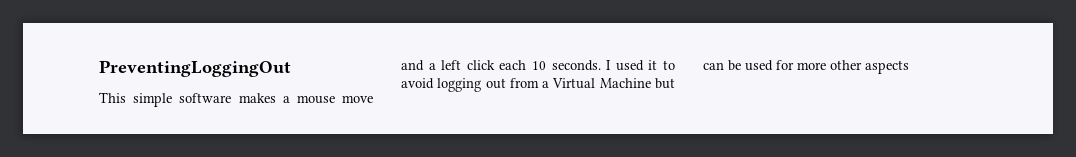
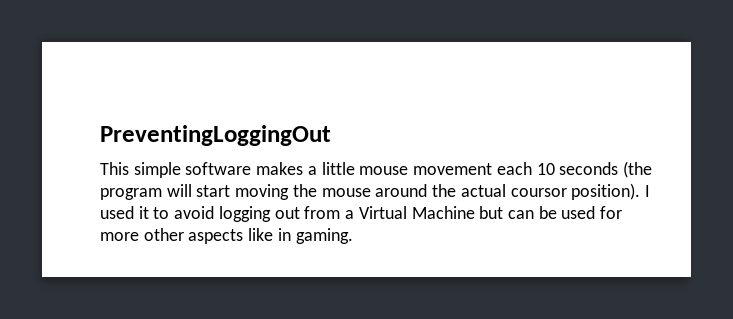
- This simple software makes a mouse move and a left click each 10 seconds.
+ This simple software makes a little mouse movement each 10 seconds (the program will start moving the mouse around the actual coursor position).
- I used it to avoid logging out from a Virtual Machine but can be used for more other aspects
+ I used it to avoid logging out from a Virtual Machine but can be used for more other aspects like in gaming.

